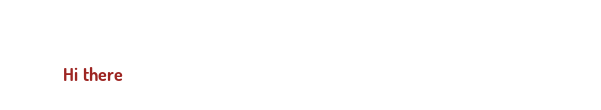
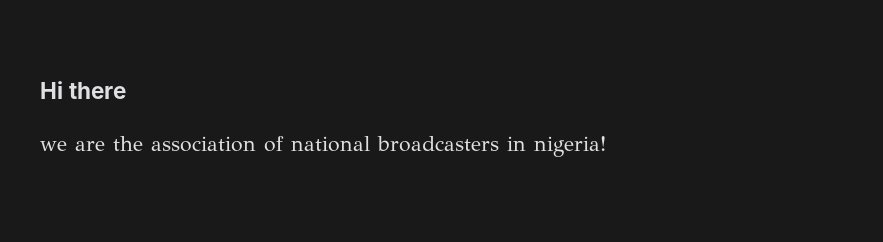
+ we are the association of national broadcasters in nigeria!

